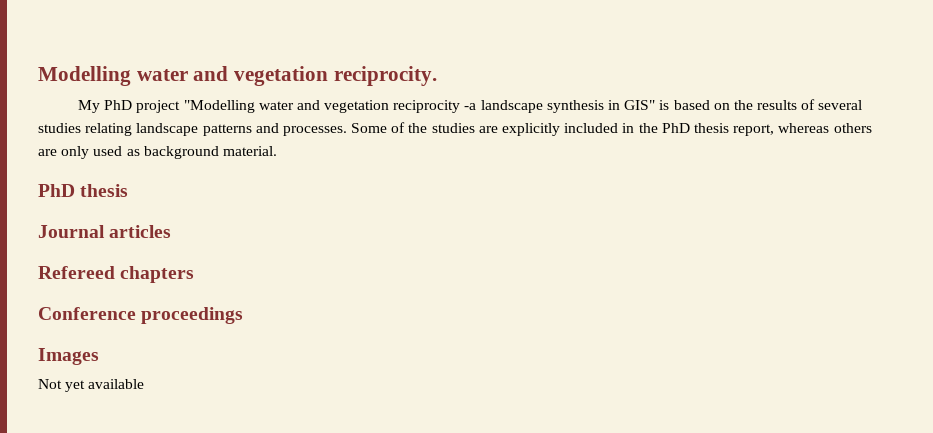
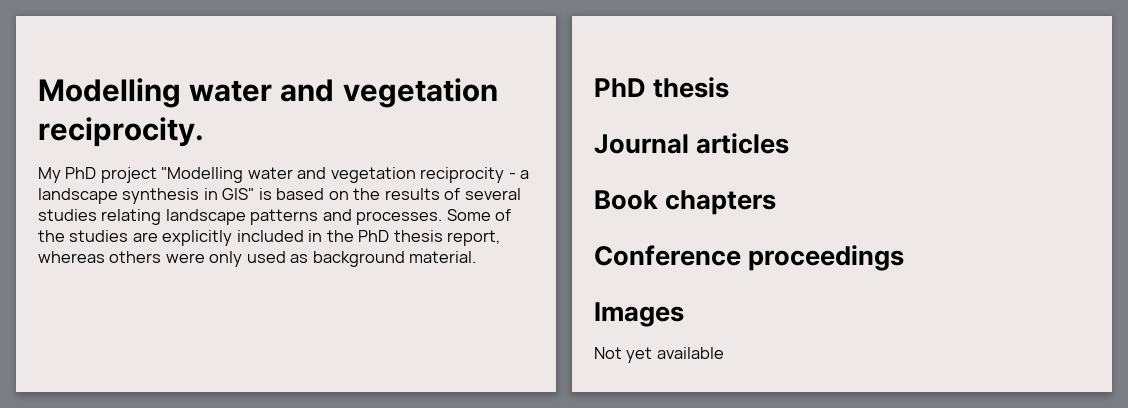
- My PhD project "Modelling water and vegetation reciprocity -a landscape synthesis in GIS" is based on the results of several studies relating landscape patterns and processes.
+ My PhD project "Modelling water and vegetation reciprocity - a landscape synthesis in GIS" is based on the results of several studies relating landscape patterns and processes.
- Some of the studies are explicitly included in the PhD thesis report, whereas others are only used as background material.
+ Some of the studies are explicitly included in the PhD thesis report, whereas others were only used as background material.
- Refereed chapters
+ Book chapters

